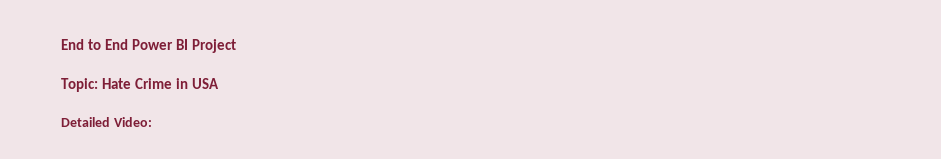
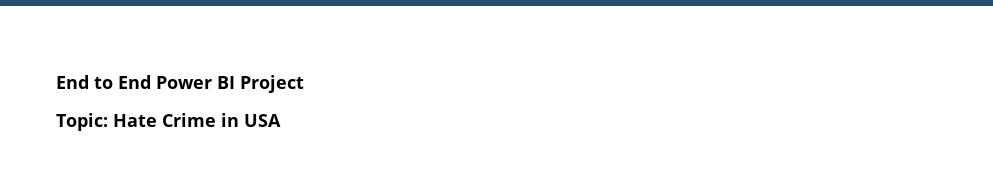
- Detailed Video:

